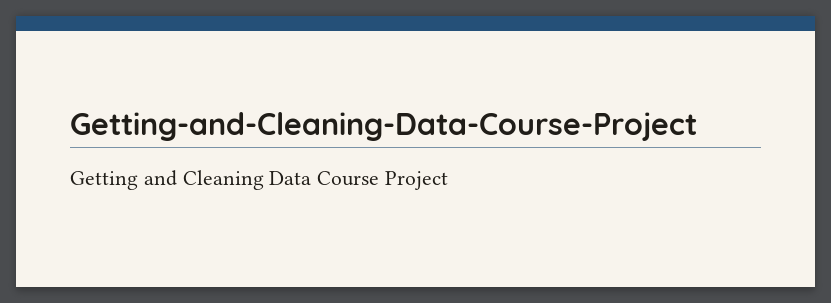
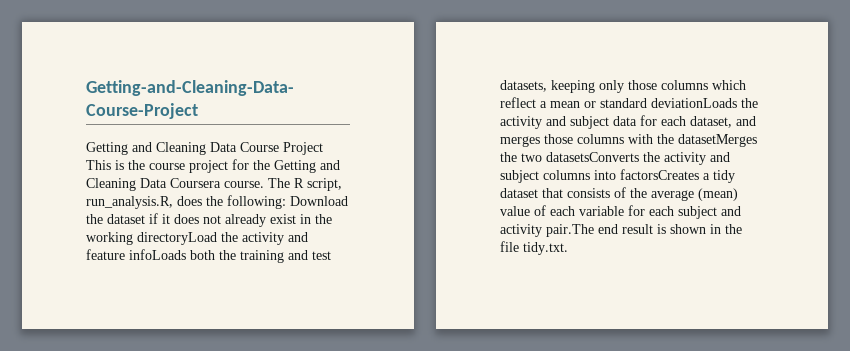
- Getting and Cleaning Data Course Project
+ Getting and Cleaning Data Course Project This is the course project for the Getting and Cleaning Data Coursera course. The R script, run_analysis.R, does the following: Download the dataset if it does not already exist in the working directoryLoad the activity and feature infoLoads both the training and test datasets, keeping only those columns which reflect a mean or standard deviationLoads the activity and subject data for each dataset, and merges those columns with the datasetMerges the two datasetsConverts the activity and subject columns into factorsCreates a tidy dataset that consists of the average (mean) value of each variable for each subject and activity pair.The end result is shown in the file tidy.txt.

